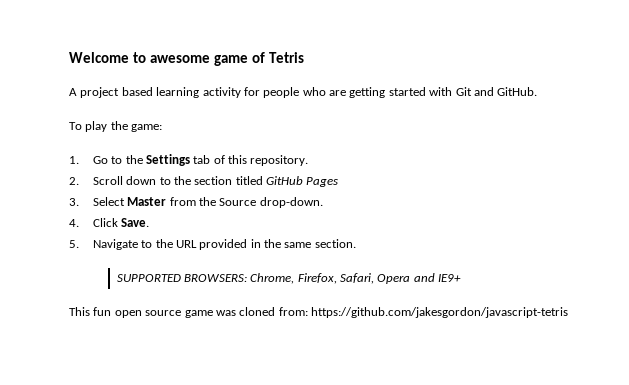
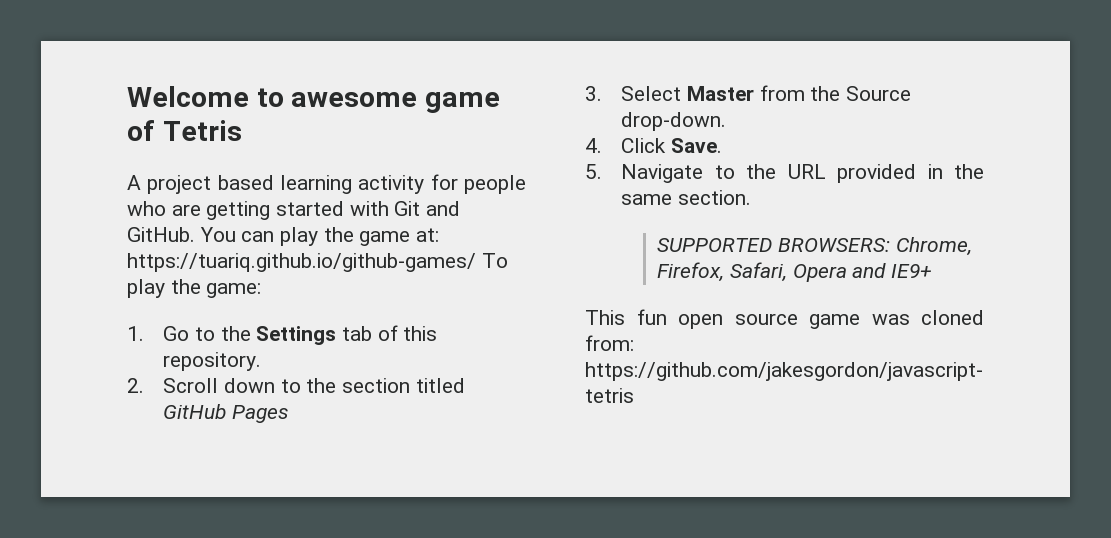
- A project based learning activity for people who are getting started with Git and GitHub.
- To play the game:
+ A project based learning activity for people who are getting started with Git and GitHub. You can play the game at: https://tuariq.github.io/github-games/ To play the game:

